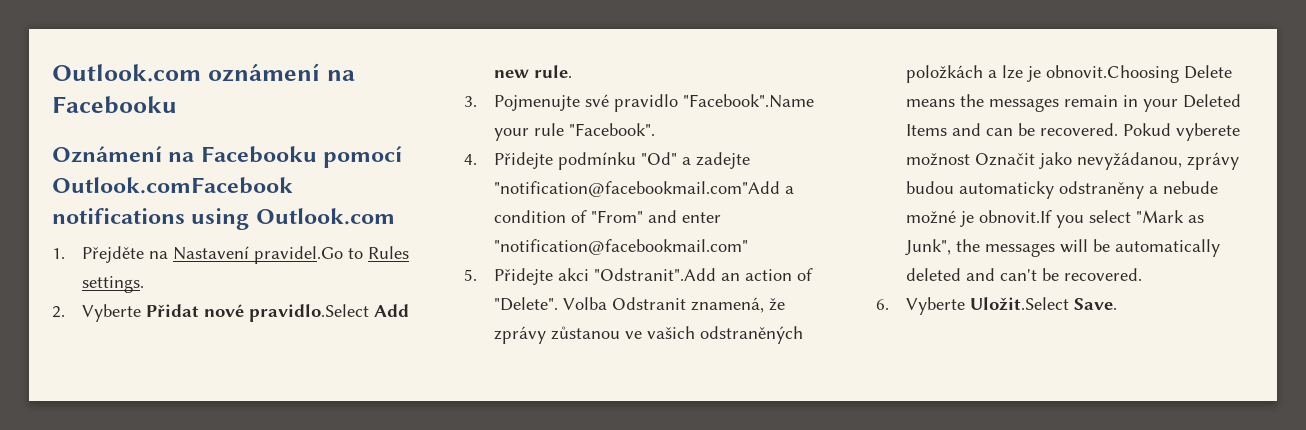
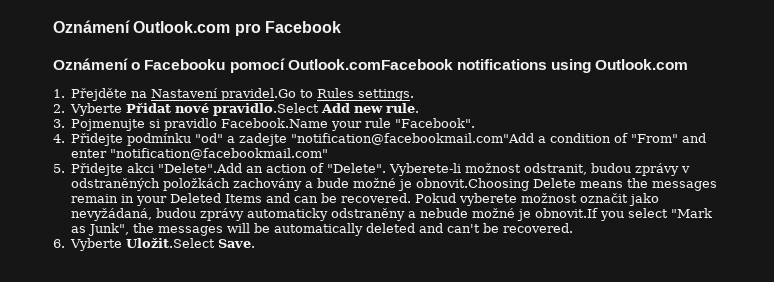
- Outlook.com oznámení na Facebooku
- Oznámení na Facebooku pomocí Outlook.comFacebook notifications using Outlook.com
+ Oznámení Outlook.com pro Facebook
+ Oznámení o Facebooku pomocí Outlook.comFacebook notifications using Outlook.com
- 3. Pojmenujte své pravidlo "Facebook".Name your rule "Facebook".
+ 3. Pojmenujte si pravidlo Facebook.Name your rule "Facebook".
- 4. Přidejte podmínku "Od" a zadejte "notification@facebookmail.com"Add a condition of "From" and enter "notification@facebookmail.com"
+ 4. Přidejte podmínku "od" a zadejte "notification@facebookmail.com"Add a condition of "From" and enter "notification@facebookmail.com"
- 5. Přidejte akci "Odstranit".Add an action of "Delete".
+ 5. Přidejte akci "Delete".Add an action of "Delete".
- Volba Odstranit znamená, že zprávy zůstanou ve vašich odstraněných položkách a lze je obnovit.Choosing Delete means the messages remain in your Deleted Items and can be recovered.
+ Vyberete-li možnost odstranit, budou zprávy v odstraněných položkách zachovány a bude možné je obnovit.Choosing Delete means the messages remain in your Deleted Items and can be recovered.
- Pokud vyberete možnost Označit jako nevyžádanou, zprávy budou automaticky odstraněny a nebude možné je obnovit.If you select "Mark as Junk", the messages will be automatically deleted and can't be recovered.
+ Pokud vyberete možnost označit jako nevyžádaná, budou zprávy automaticky odstraněny a nebude možné je obnovit.If you select "Mark as Junk", the messages will be automatically deleted and can't be recovered.

